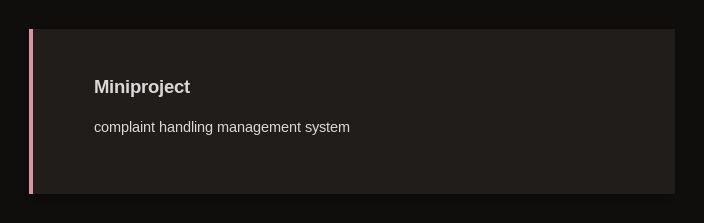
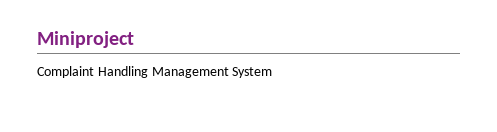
- complaint handling management system
+ Complaint Handling Management System

